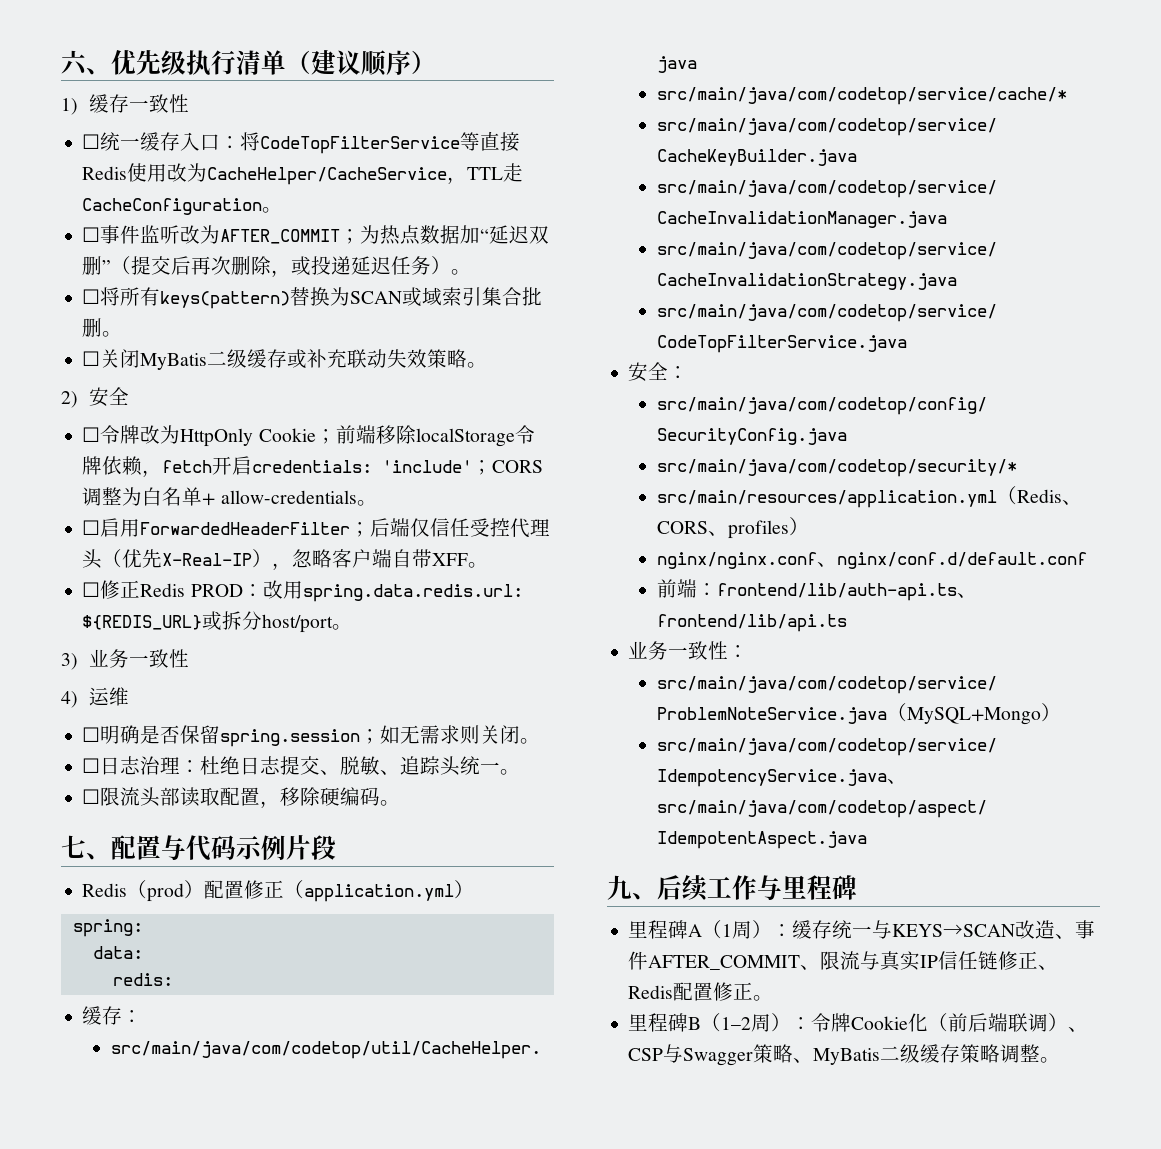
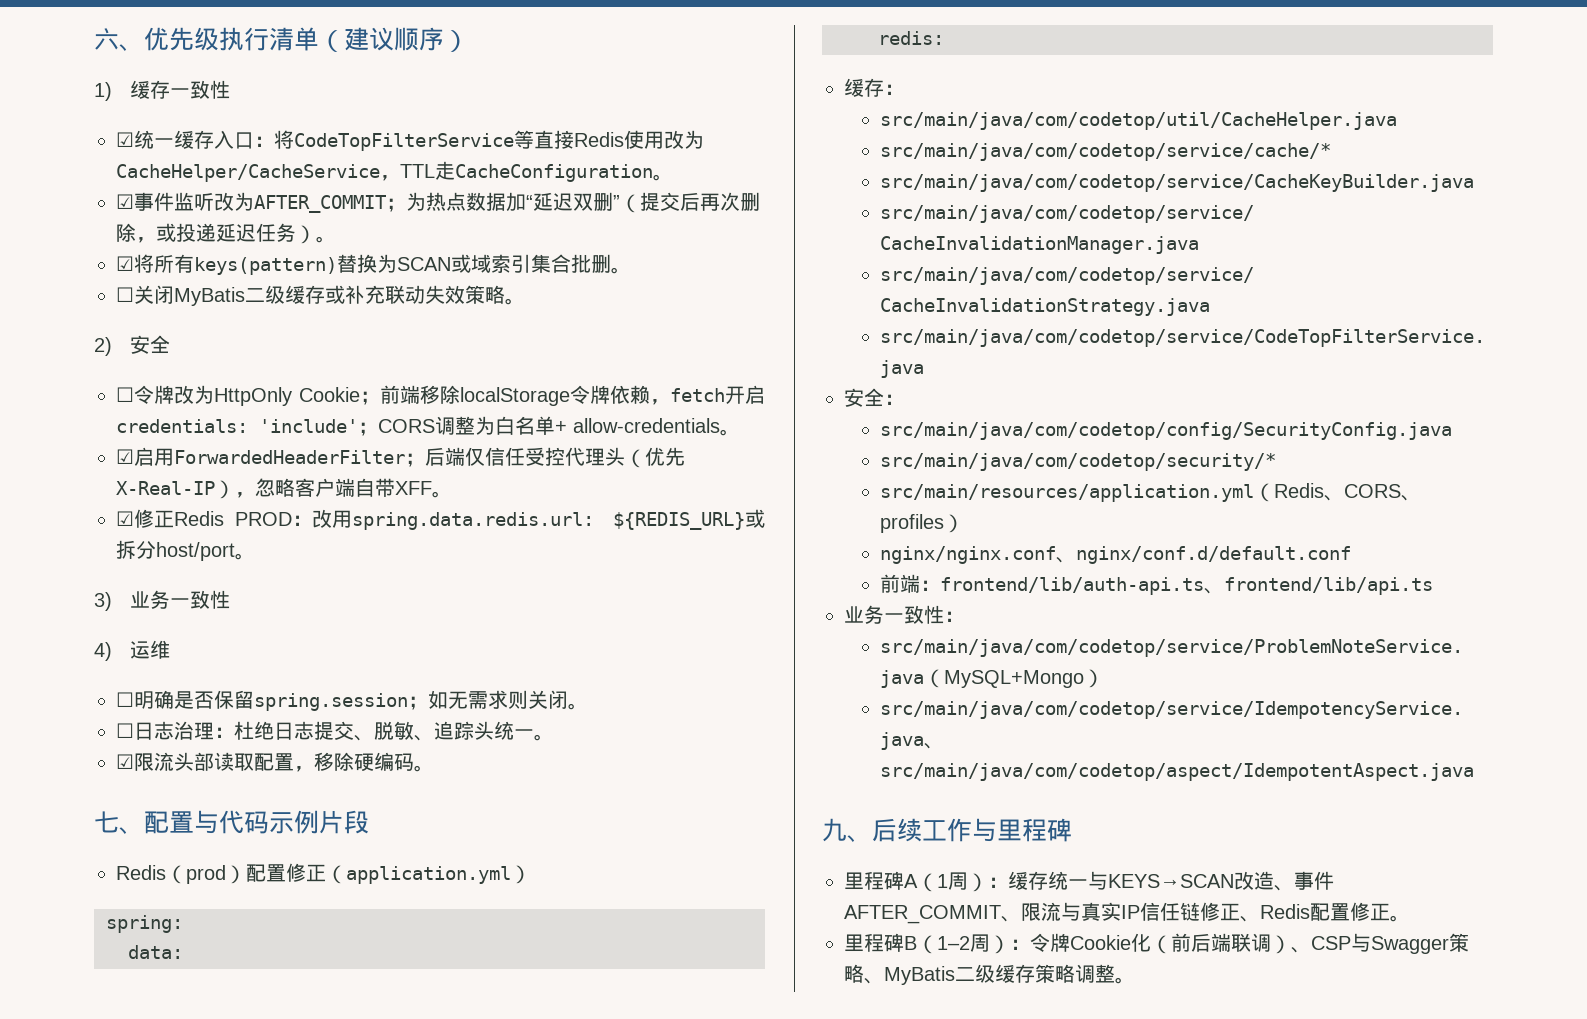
- ☐统一缓存入口：将CodeTopFilterService等直接Redis使用改为CacheHelper/CacheService，TTL走CacheConfiguration。
+ ☑统一缓存入口：将CodeTopFilterService等直接Redis使用改为CacheHelper/CacheService，TTL走CacheConfiguration。
- ☐事件监听改为AFTER_COMMIT；为热点数据加“延迟双删”（提交后再次删除，或投递延迟任务）。
+ ☑事件监听改为AFTER_COMMIT；为热点数据加“延迟双删”（提交后再次删除，或投递延迟任务）。
- ☐将所有keys(pattern)替换为SCAN或域索引集合批删。
+ ☑将所有keys(pattern)替换为SCAN或域索引集合批删。
- ☐启用ForwardedHeaderFilter；后端仅信任受控代理头（优先X-Real-IP），忽略客户端自带XFF。
+ ☑启用ForwardedHeaderFilter；后端仅信任受控代理头（优先X-Real-IP），忽略客户端自带XFF。
- ☐修正Redis PROD：改用spring.data.redis.url: ${REDIS_URL}或拆分host/port。
+ ☑修正Redis PROD：改用spring.data.redis.url: ${REDIS_URL}或拆分host/port。
- ☐限流头部读取配置，移除硬编码。
+ ☑限流头部读取配置，移除硬编码。

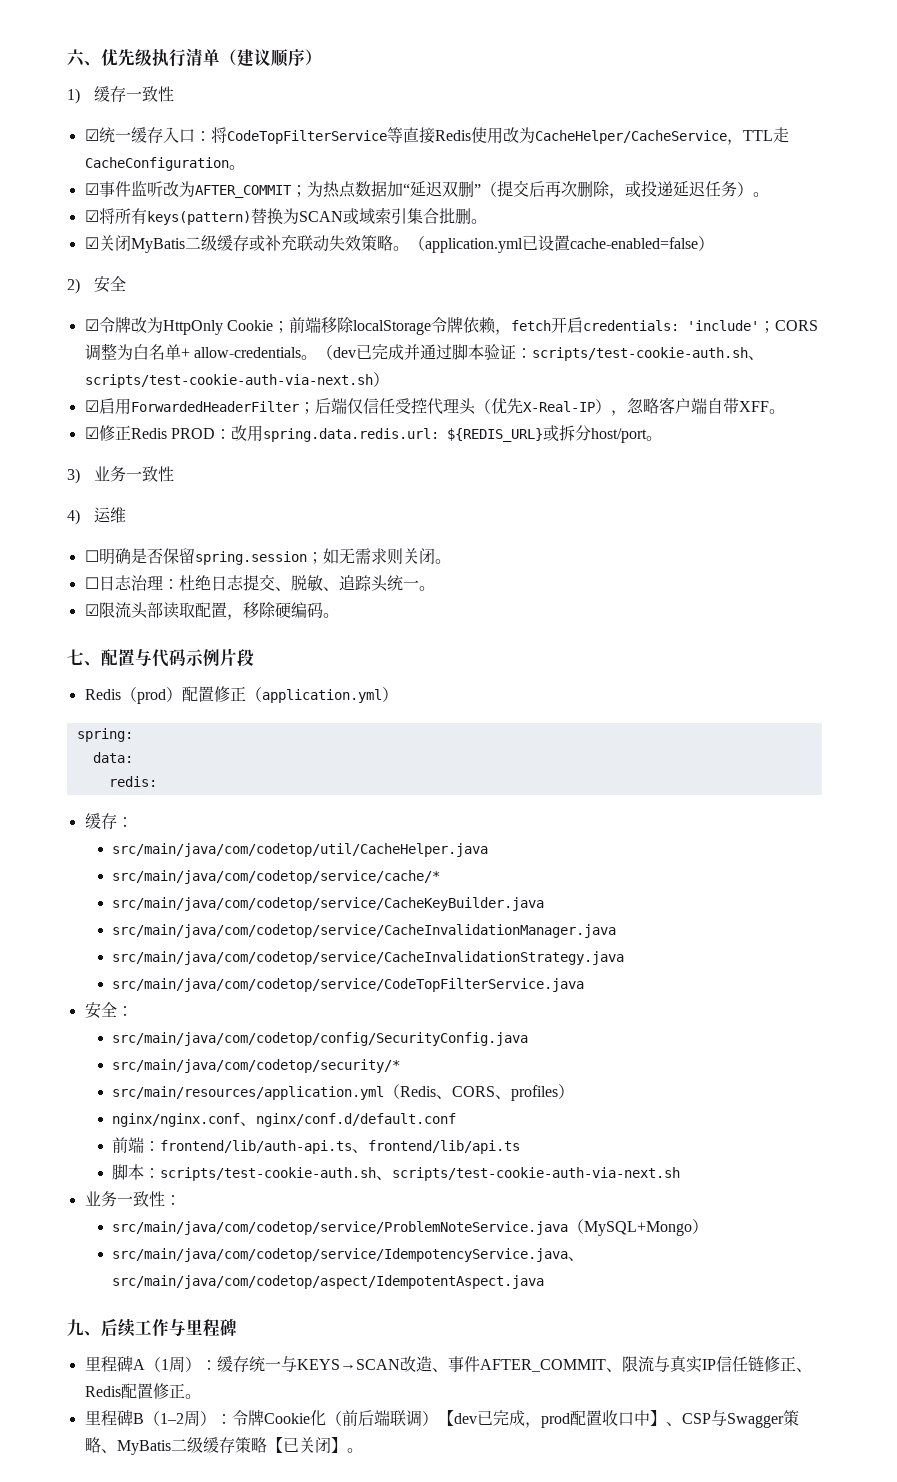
- ☐关闭MyBatis二级缓存或补充联动失效策略。
+ ☑关闭MyBatis二级缓存或补充联动失效策略。（application.yml已设置cache-enabled=false）
- ☐令牌改为HttpOnly Cookie；前端移除localStorage令牌依赖，fetch开启credentials: 'include'；CORS调整为白名单+ allow-credentials。
+ ☑令牌改为HttpOnly Cookie；前端移除localStorage令牌依赖，fetch开启credentials: 'include'；CORS调整为白名单+ allow-credentials。（dev已完成并通过脚本验证：scripts/test-cookie-auth.sh、scripts/test-cookie-auth-via-next.sh）
+ 脚本：scripts/test-cookie-auth.sh、scripts/test-cookie-auth-via-next.sh
- 里程碑B（1–2周）：令牌Cookie化（前后端联调）、CSP与Swagger策略、MyBatis二级缓存策略调整。
+ 里程碑B（1–2周）：令牌Cookie化（前后端联调）【dev已完成，prod配置收口中】、CSP与Swagger策略、MyBatis二级缓存策略【已关闭】。

